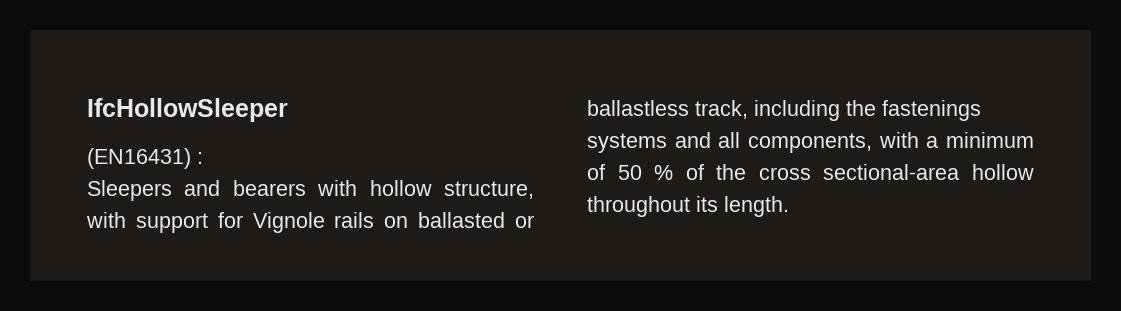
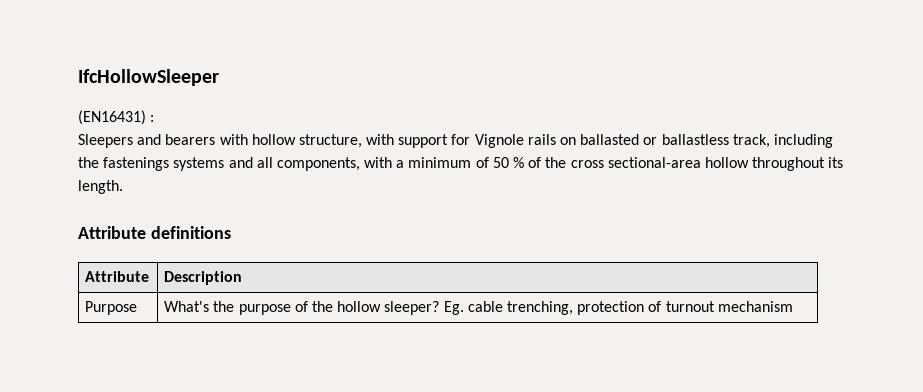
+ Attribute definitions
+ Attribute | Description
+ Purpose | What's the purpose of the hollow sleeper? Eg. cable trenching, protection of turnout mechanism

